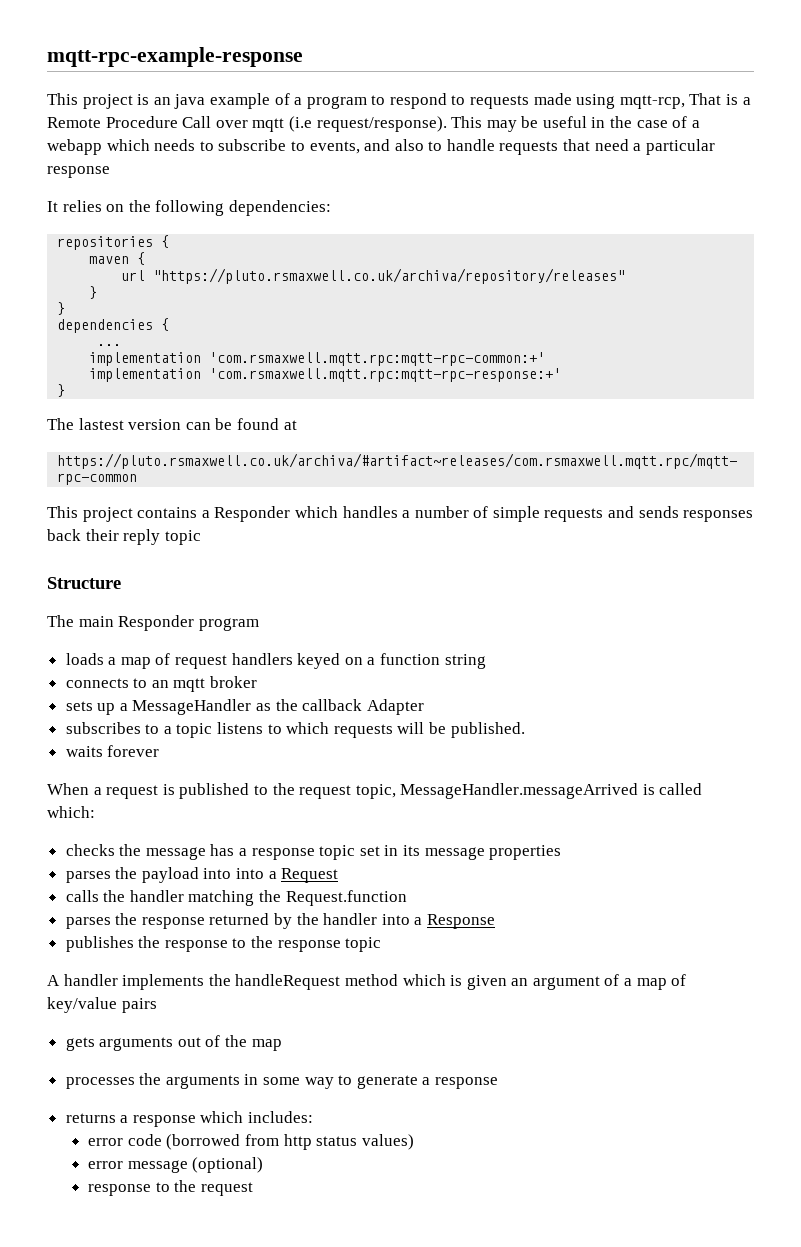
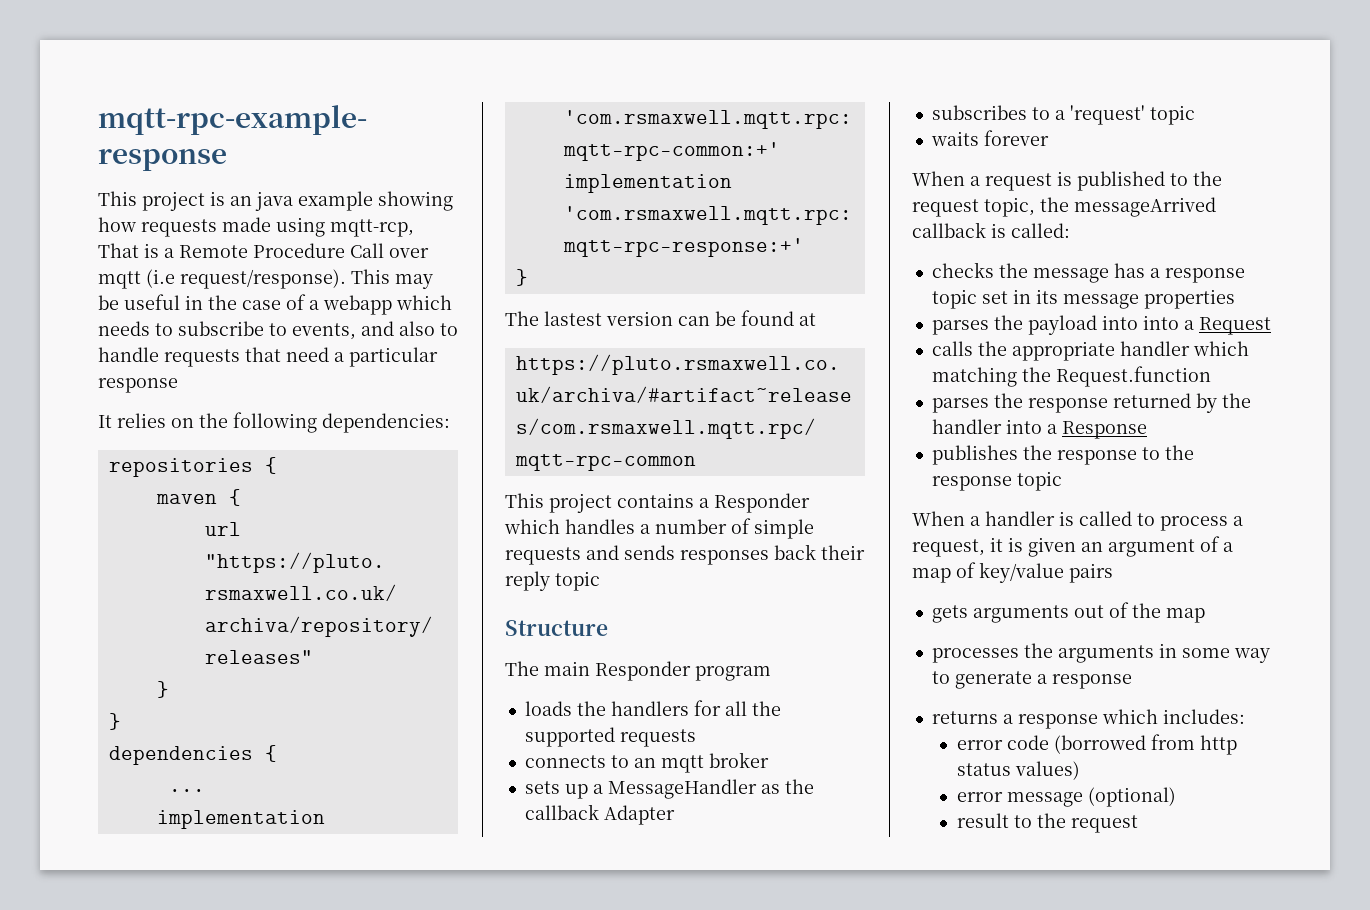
- This project is an java example of a program to respond to requests made using mqtt-rcp, That is a Remote Procedure Call over mqtt (i.e request/response).
+ This project is an java example showing how requests made using mqtt-rcp, That is a Remote Procedure Call over mqtt (i.e request/response).
- loads a map of request handlers keyed on a function string
+ loads the handlers for all the supported requests
- subscribes to a topic listens to which requests will be published.
+ subscribes to a 'request' topic
- When a request is published to the request topic, MessageHandler.messageArrived is called which:
+ When a request is published to the request topic, the messageArrived callback is called:
- calls the handler matching the Request.function
+ calls the appropriate handler which matching the Request.function
- A handler implements the handleRequest method which is given an argument of a map of key/value pairs
+ When a handler is called to process a request, it is given an argument of a map of key/value pairs
- response to the request
+ result to the request

